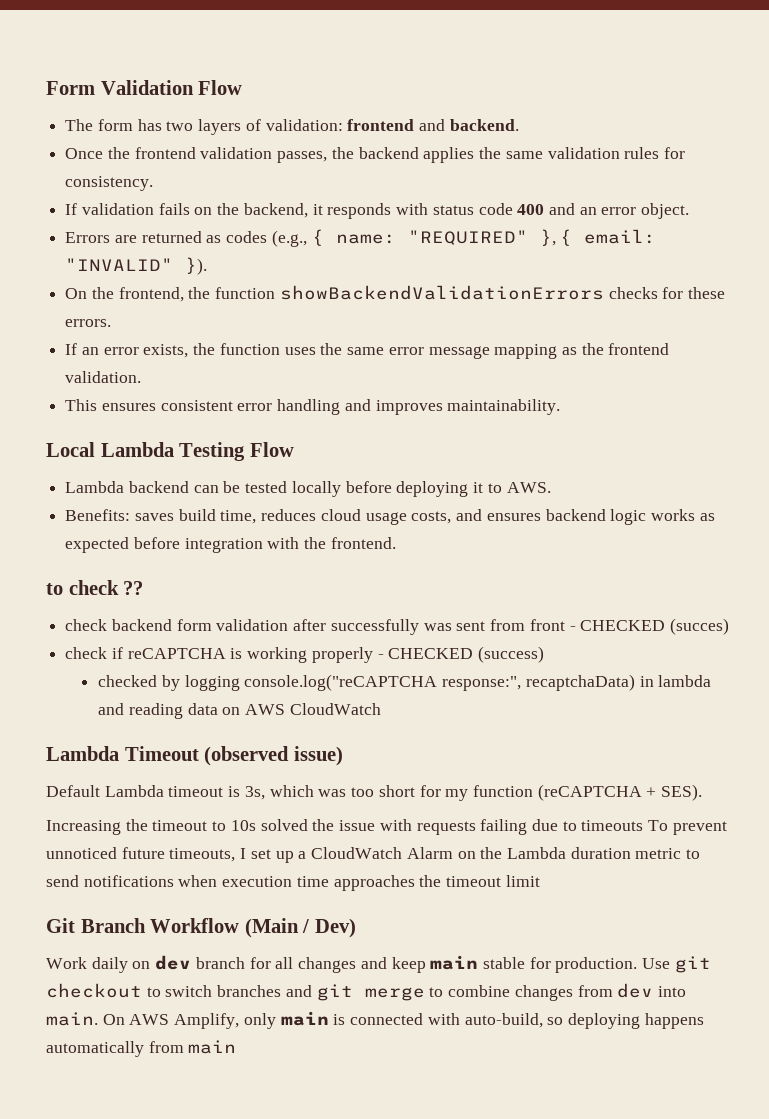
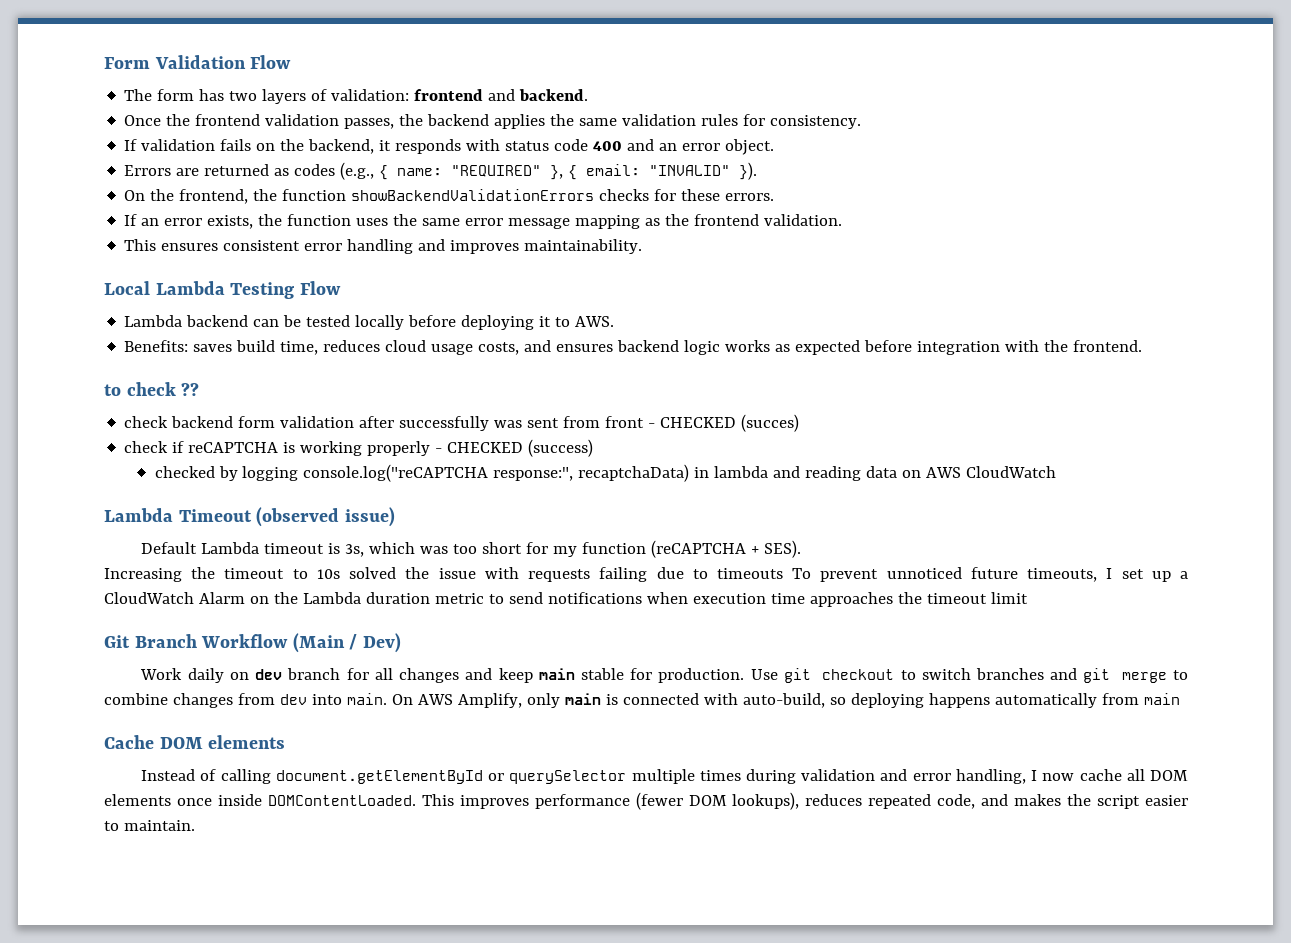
+ Cache DOM elements
+ Instead of calling document.getElementById or querySelector multiple times during validation and error handling, I now cache all DOM elements once inside DOMContentLoaded. This improves performance (fewer DOM lookups), reduces repeated code, and makes the script easier to maintain.

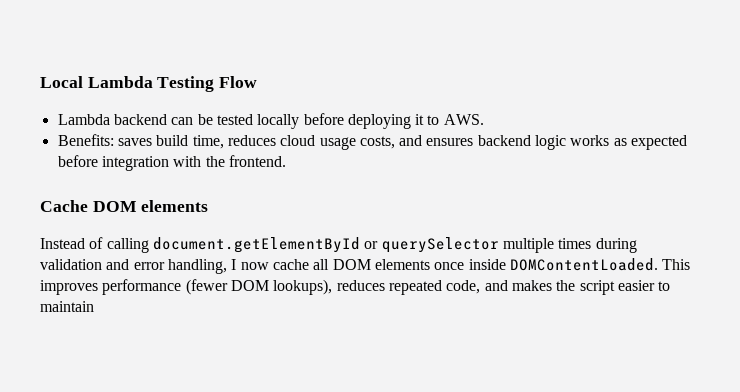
- Form Validation Flow
- The form has two layers of validation: frontend and backend.
- Once the frontend validation passes, the backend applies the same validation rules for consistency.
- If validation fails on the backend, it responds with status code 400 and an error object.
- Errors are returned as codes (e.g., { name: "REQUIRED" }, { email: "INVALID" }).
- On the frontend, the function showBackendValidationErrors checks for these errors.
- If an error exists, the function uses the same error message mapping as the frontend validation.
- This ensures consistent error handling and improves maintainability.
- to check ??
- check backend form validation after successfully was sent from front - CHECKED (succes)
- check if reCAPTCHA is working properly - CHECKED (success)
- checked by logging console.log("reCAPTCHA response:", recaptchaData) in lambda and reading data on AWS CloudWatch
- Lambda Timeout (observed issue)
- Default Lambda timeout is 3s, which was too short for my function (reCAPTCHA + SES).
- Increasing the timeout to 10s solved the issue with requests failing due to timeouts To prevent unnoticed future timeouts, I set up a CloudWatch Alarm on the Lambda duration metric to send notifications when execution time approaches the timeout limit
- Git Branch Workflow (Main / Dev)
- Work daily on dev branch for all changes and keep main stable for production. Use git checkout to switch branches and git merge to combine changes from dev into main. On AWS Amplify, only main is connected with auto-build, so deploying happens automatically from main
- This improves performance (fewer DOM lookups), reduces repeated code, and makes the script easier to maintain.
+ This improves performance (fewer DOM lookups), reduces repeated code, and makes the script easier to maintain

